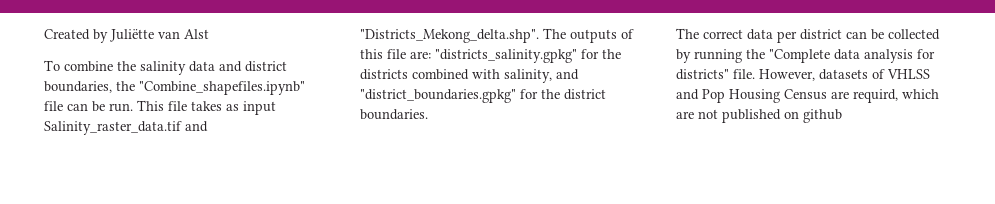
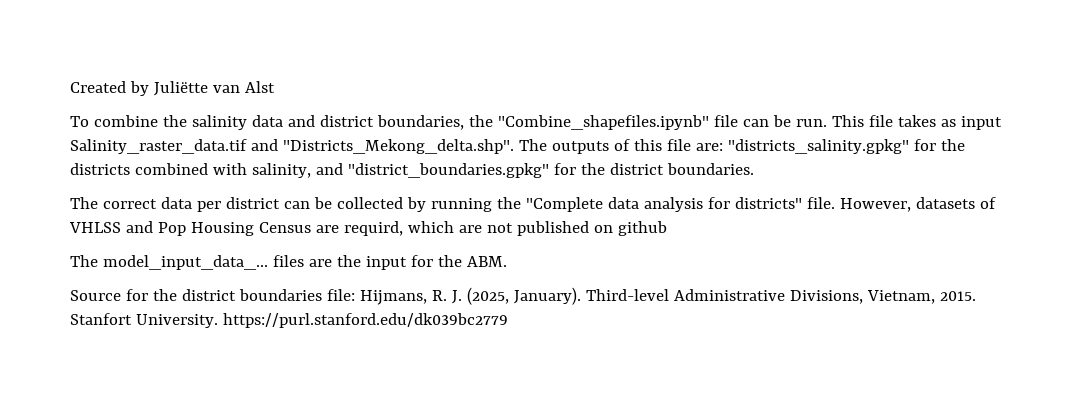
+ The model_input_data_... files are the input for the ABM.
+ Source for the district boundaries file: Hijmans, R. J. (2025, January). Third-level Administrative Divisions, Vietnam, 2015. Stanfort University. https://purl.stanford.edu/dk039bc2779

